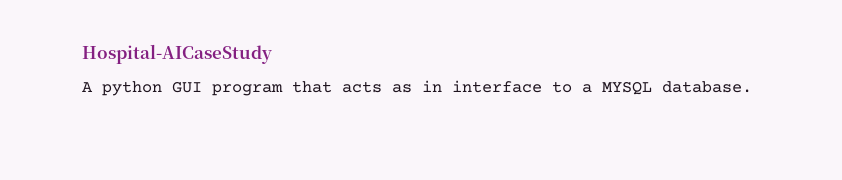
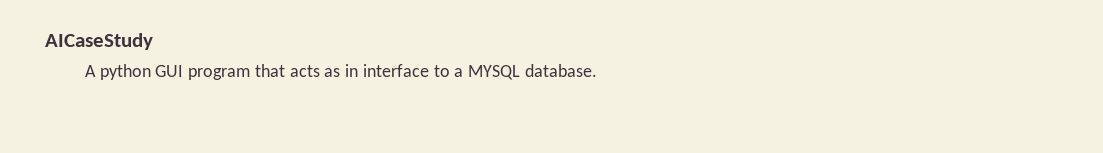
- Hospital-AICaseStudy
+ AICaseStudy

